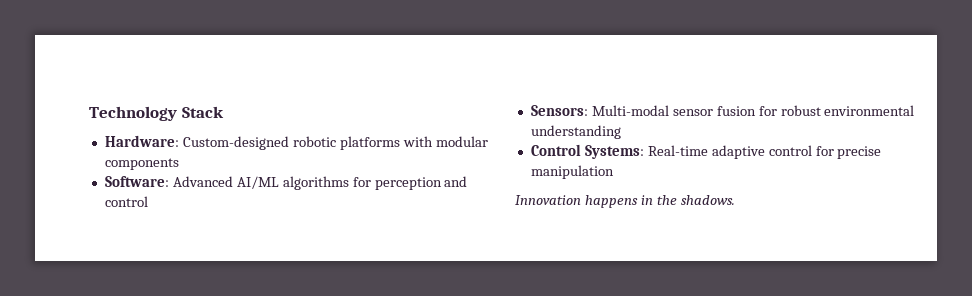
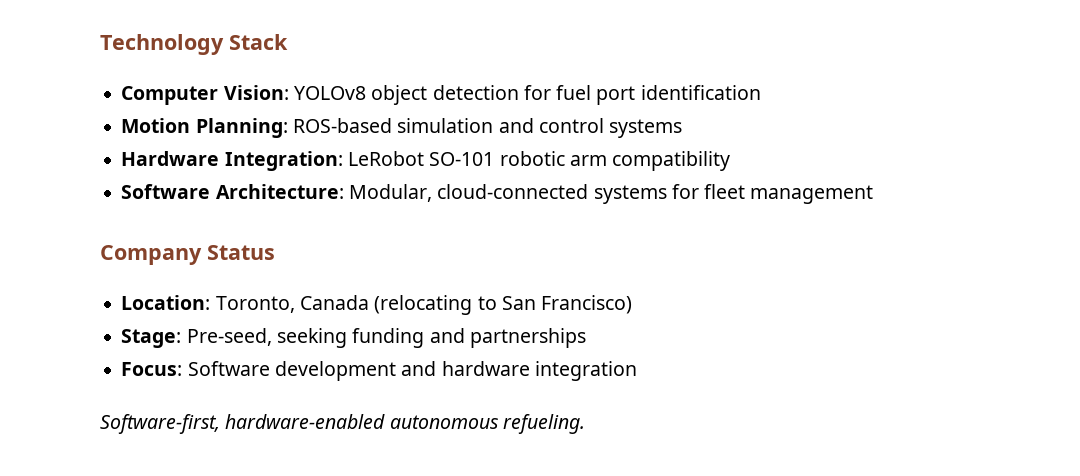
- Hardware: Custom-designed robotic platforms with modular components
- Software: Advanced AI/ML algorithms for perception and control
- Sensors: Multi-modal sensor fusion for robust environmental understanding
- Control Systems: Real-time adaptive control for precise manipulation
- Innovation happens in the shadows.
+ Computer Vision: YOLOv8 object detection for fuel port identification
+ Motion Planning: ROS-based simulation and control systems
+ Hardware Integration: LeRobot SO-101 robotic arm compatibility
+ Software Architecture: Modular, cloud-connected systems for fleet management
+ Company Status
+ Location: Toronto, Canada (relocating to San Francisco)
+ Stage: Pre-seed, seeking funding and partnerships
+ Focus: Software development and hardware integration
+ Software-first, hardware-enabled autonomous refueling.

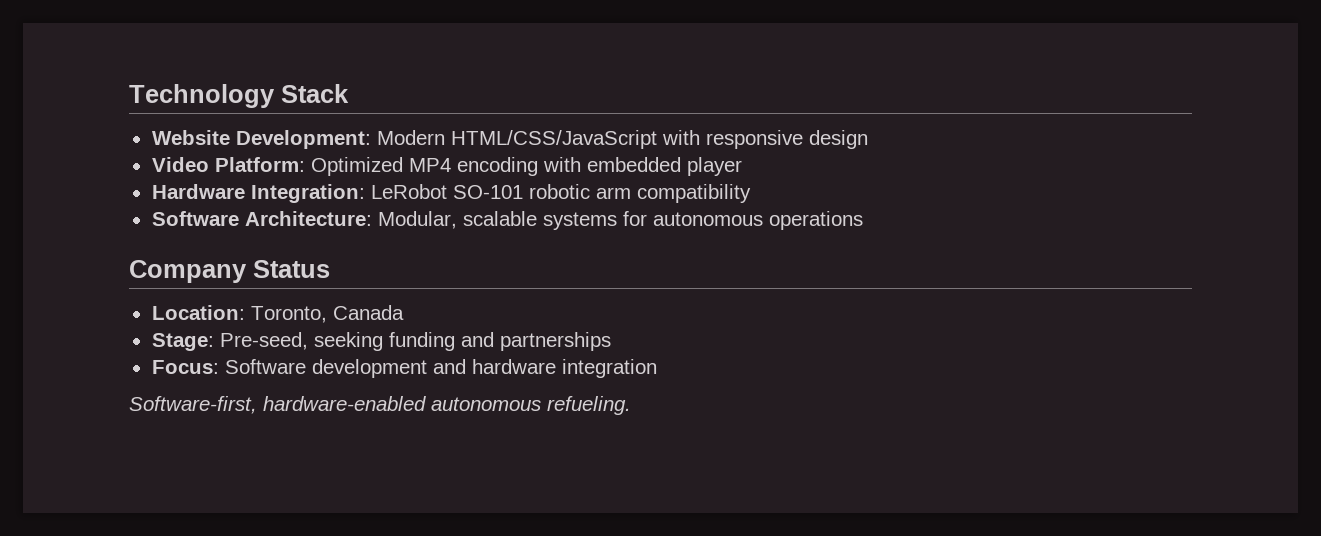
- Computer Vision: YOLOv8 object detection for fuel port identification
- Motion Planning: ROS-based simulation and control systems
+ Website Development: Modern HTML/CSS/JavaScript with responsive design
+ Video Platform: Optimized MP4 encoding with embedded player
- Software Architecture: Modular, cloud-connected systems for fleet management
+ Software Architecture: Modular, scalable systems for autonomous operations
- Location: Toronto, Canada (relocating to San Francisco)
+ Location: Toronto, Canada

